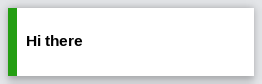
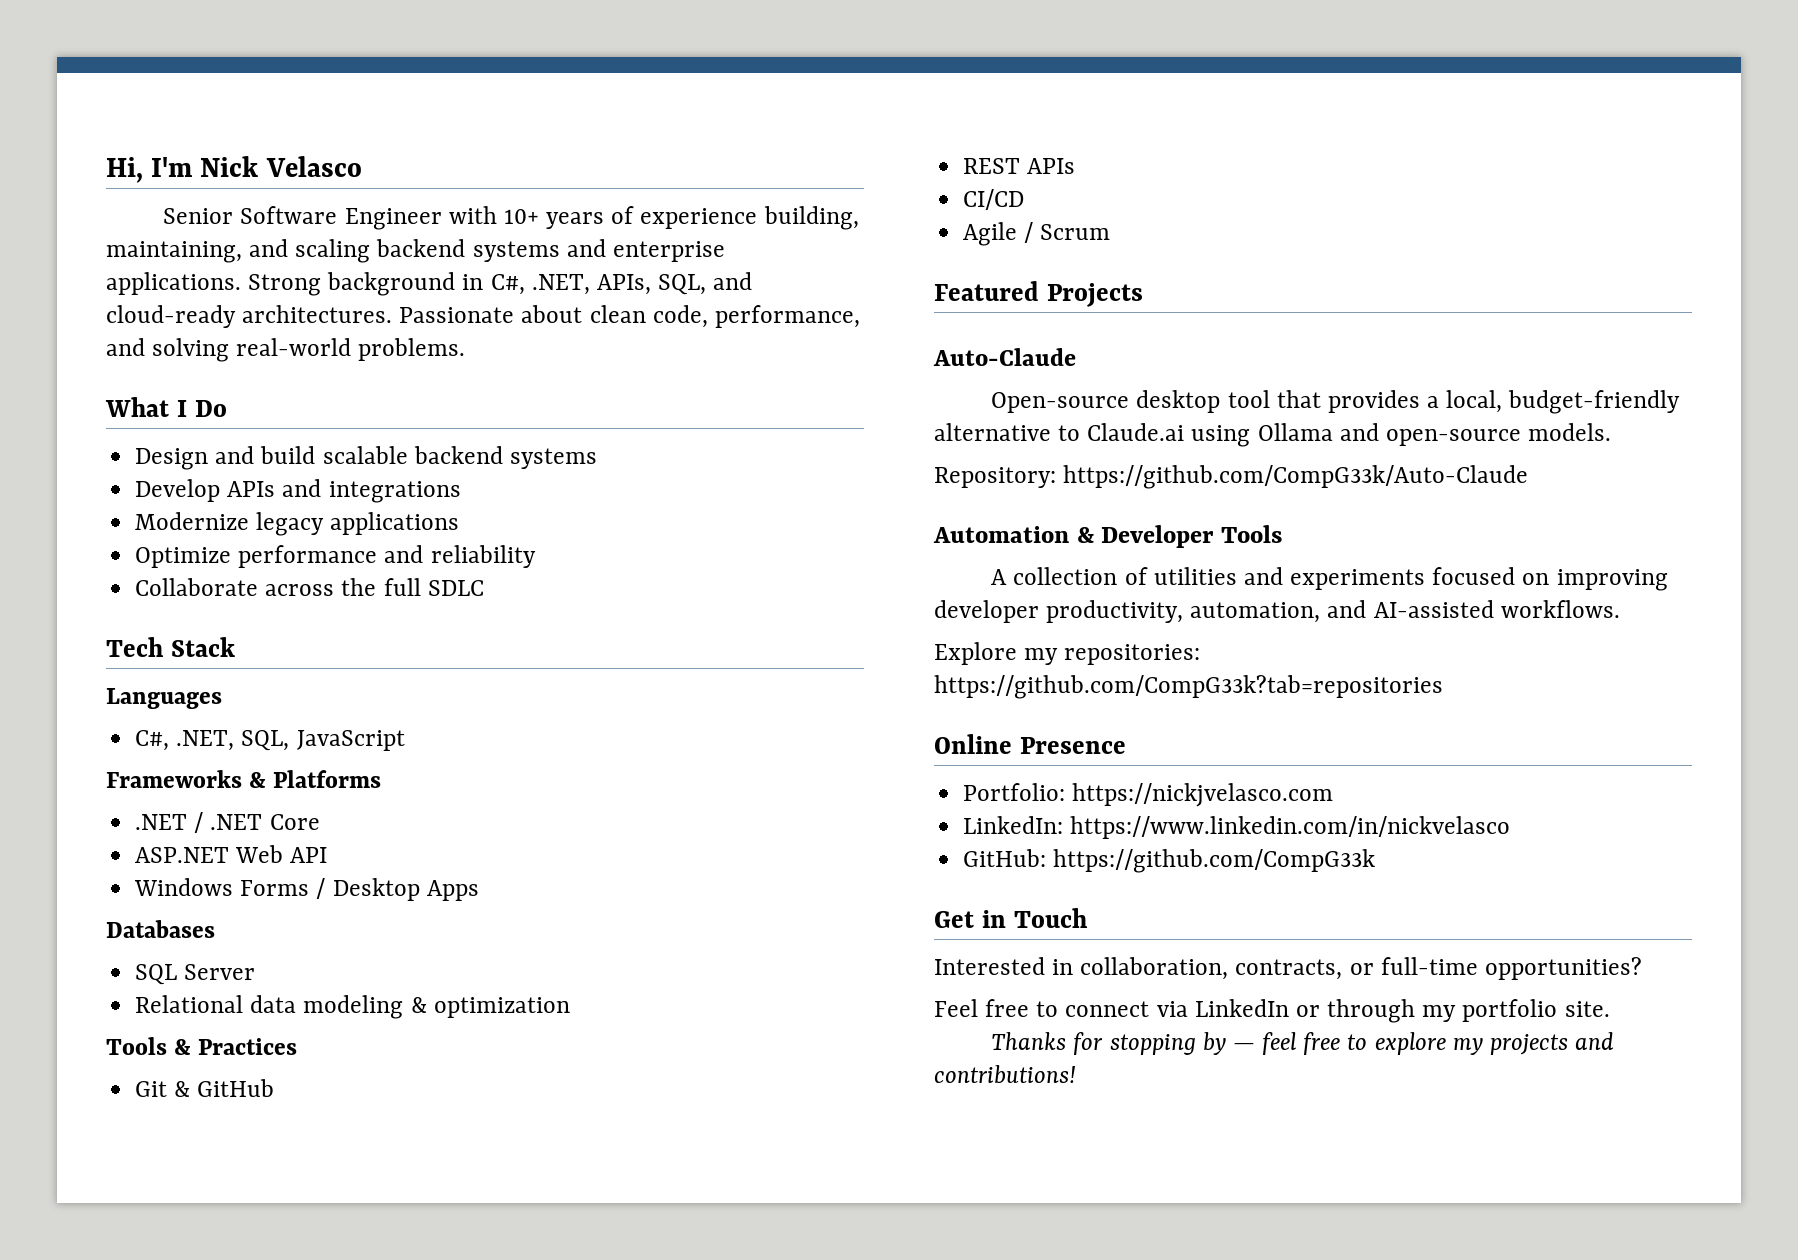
- Hi there
+ Hi, I'm Nick Velasco
+ Senior Software Engineer with 10+ years of experience building, maintaining, and scaling backend systems and enterprise applications. Strong background in C#, .NET, APIs, SQL, and cloud-ready architectures. Passionate about clean code, performance, and solving real-world problems.
+ What I Do
+ Design and build scalable backend systems
+ Develop APIs and integrations
+ Modernize legacy applications
+ Optimize performance and reliability
+ Collaborate across the full SDLC
+ Tech Stack
+ Languages
+ C#, .NET, SQL, JavaScript
+ Frameworks & Platforms
+ .NET / .NET Core
+ ASP.NET Web API
+ Windows Forms / Desktop Apps
+ Databases
+ SQL Server
+ Relational data modeling & optimization
+ Tools & Practices
+ Git & GitHub
+ REST APIs
+ CI/CD
+ Agile / Scrum
+ Featured Projects
+ Auto-Claude
+ Open-source desktop tool that provides a local, budget-friendly alternative to Claude.ai using Ollama and open-source models.
+ Repository: https://github.com/CompG33k/Auto-Claude
+ Automation & Developer Tools
+ A collection of utilities and experiments focused on improving developer productivity, automation, and AI-assisted workflows.
+ Explore my repositories: https://github.com/CompG33k?tab=repositories
+ Online Presence
+ Portfolio: https://nickjvelasco.com
+ LinkedIn: https://www.linkedin.com/in/nickvelasco
+ GitHub: https://github.com/CompG33k
+ Get in Touch
+ Interested in collaboration, contracts, or full-time opportunities?
+ Feel free to connect via LinkedIn or through my portfolio site.
+ Thanks for stopping by — feel free to explore my projects and contributions!

